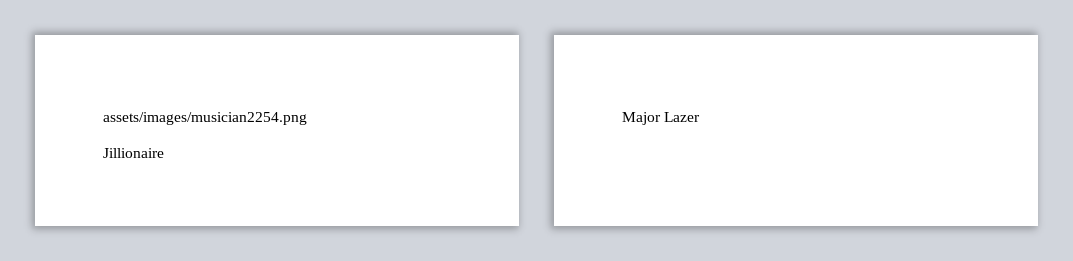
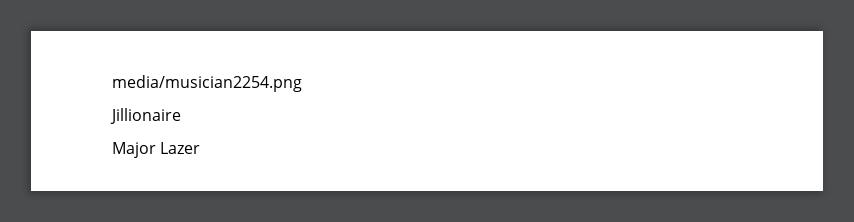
- assets/images/musician2254.png
+ media/musician2254.png

